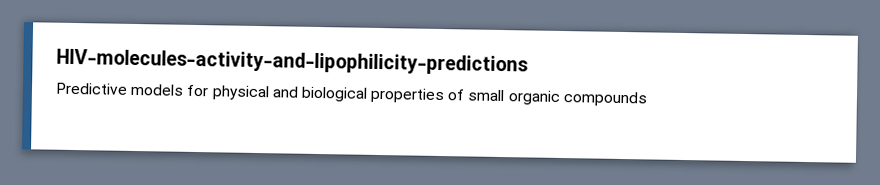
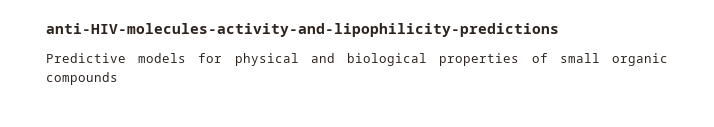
- HIV-molecules-activity-and-lipophilicity-predictions
+ anti-HIV-molecules-activity-and-lipophilicity-predictions

